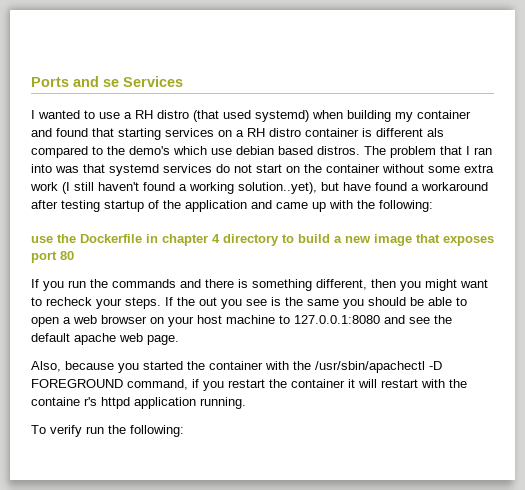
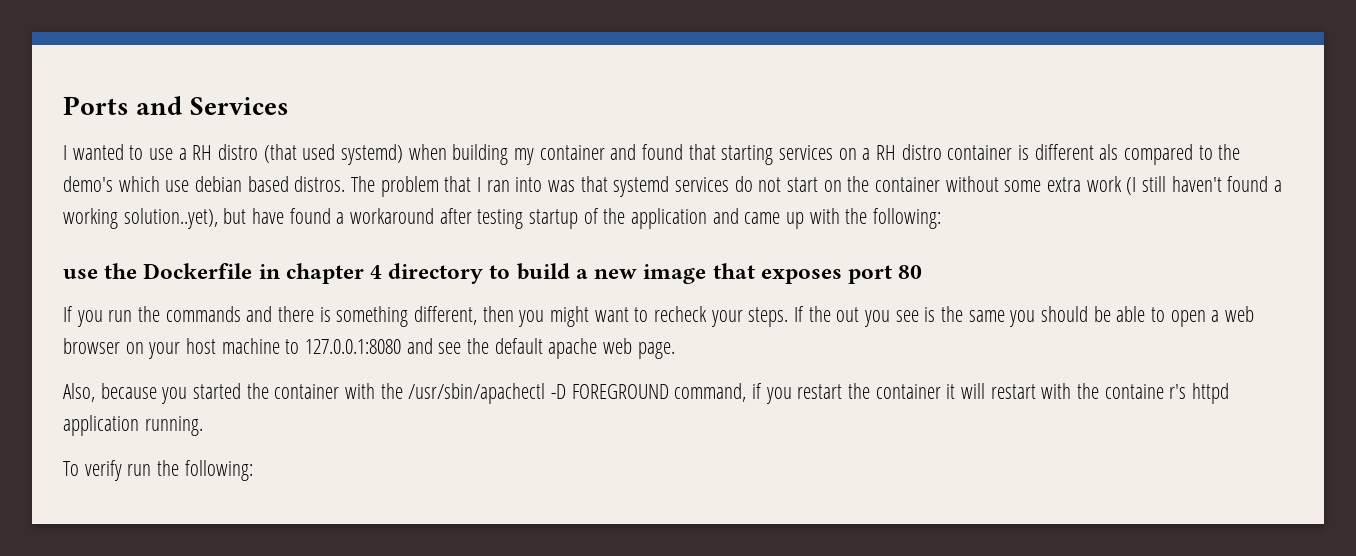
- Ports and se Services
+ Ports and Services

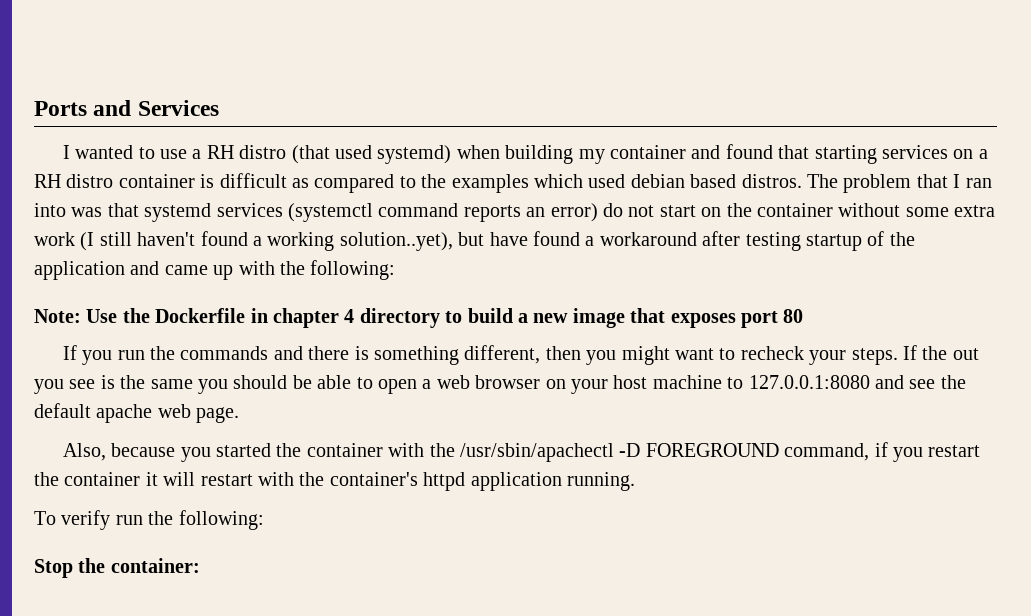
- I wanted to use a RH distro (that used systemd) when building my container and found that starting services on a RH distro container is different als compared to the demo's which use debian based distros.
+ I wanted to use a RH distro (that used systemd) when building my container and found that starting services on a RH distro container is difficult as compared to the examples which used debian based distros.
- The problem that I ran into was that systemd services do not start on the container without some extra work (I still haven't found a working solution..yet), but have found a workaround after testing startup of the application and came up with the following:
+ The problem that I ran into was that systemd services (systemctl command reports an error) do not start on the container without some extra work (I still haven't found a working solution..yet), but have found a workaround after testing startup of the application and came up with the following:
- use the Dockerfile in chapter 4 directory to build a new image that exposes port 80
+ Note: Use the Dockerfile in chapter 4 directory to build a new image that exposes port 80
- Also, because you started the container with the /usr/sbin/apachectl -D FOREGROUND command, if you restart the container it will restart with the containe r's httpd application running.
+ Also, because you started the container with the /usr/sbin/apachectl -D FOREGROUND command, if you restart the container it will restart with the container's httpd application running.
+ Stop the container:

